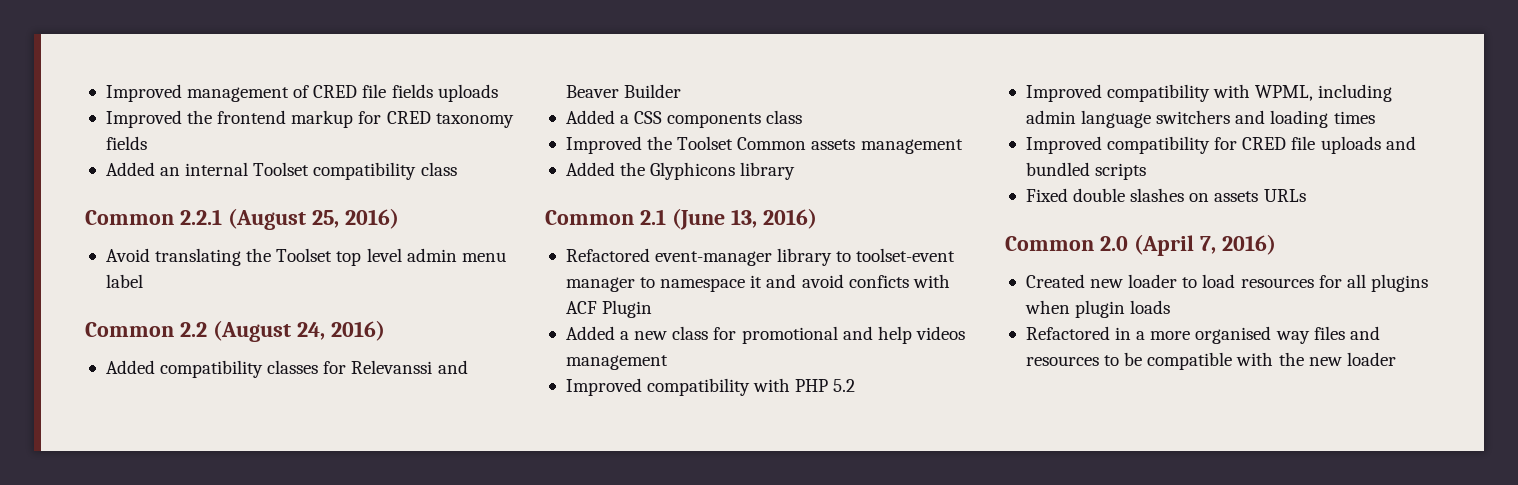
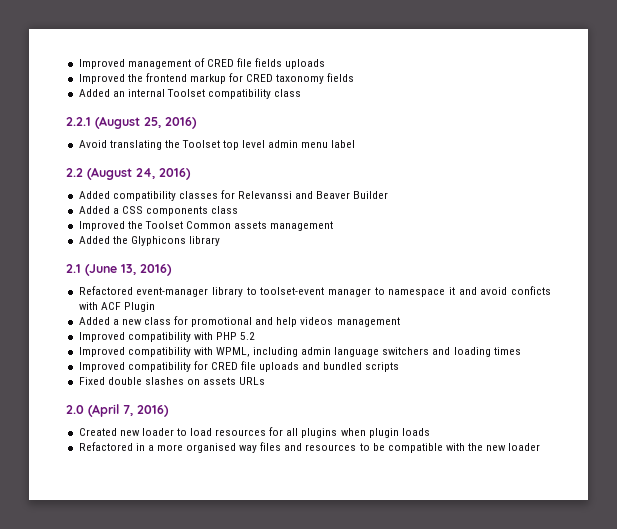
- Common 2.2.1 (August 25, 2016)
+ 2.2.1 (August 25, 2016)
- Common 2.2 (August 24, 2016)
+ 2.2 (August 24, 2016)
- Common 2.1 (June 13, 2016)
+ 2.1 (June 13, 2016)
- Common 2.0 (April 7, 2016)
+ 2.0 (April 7, 2016)

